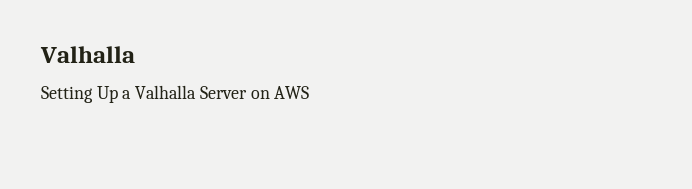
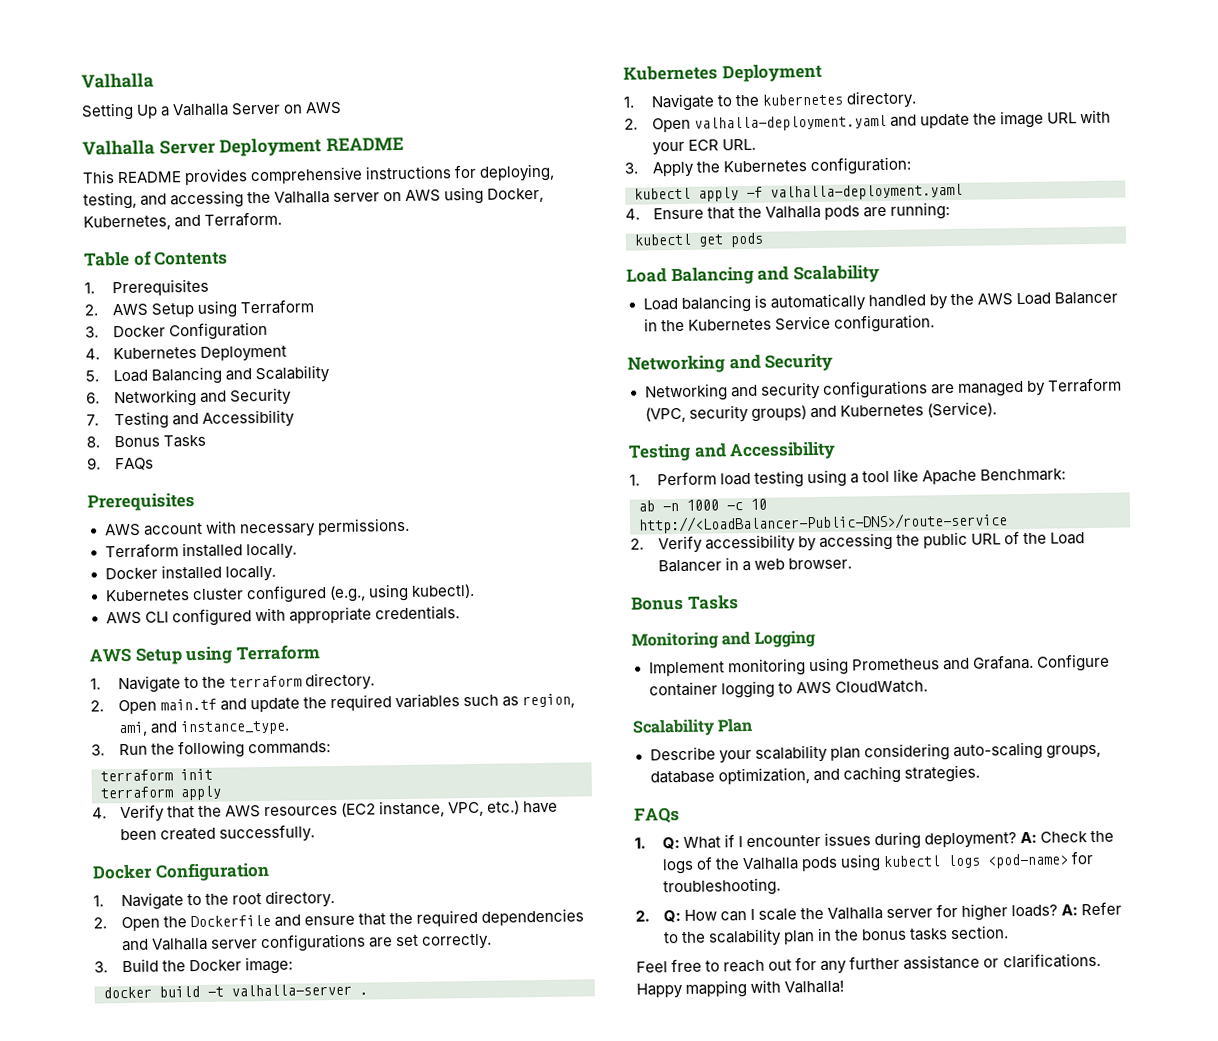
+ Valhalla Server Deployment README
+ This README provides comprehensive instructions for deploying, testing, and accessing the Valhalla server on AWS using Docker, Kubernetes, and Terraform.
+ Table of Contents
+ 1. Prerequisites
+ 2. AWS Setup using Terraform
+ 3. Docker Configuration
+ 4. Kubernetes Deployment
+ 5. Load Balancing and Scalability
+ 6. Networking and Security
+ 7. Testing and Accessibility
+ 8. Bonus Tasks
+ 9. FAQs
+ Prerequisites
+ AWS account with necessary permissions.
+ Terraform installed locally.
+ Docker installed locally.
+ Kubernetes cluster configured (e.g., using kubectl).
+ AWS CLI configured with appropriate credentials.
+ AWS Setup using Terraform
+ 1. Navigate to the terraform directory.
+ 2. Open main.tf and update the required variables such as region, ami, and instance_type.
+ 3. Run the following commands:
+ terraform init
+ terraform apply
+ 4. Verify that the AWS resources (EC2 instance, VPC, etc.) have been created successfully.
+ Docker Configuration
+ 1. Navigate to the root directory.
+ 2. Open the Dockerfile and ensure that the required dependencies and Valhalla server configurations are set correctly.
+ 3. Build the Docker image:
+ docker build -t valhalla-server .
+ Kubernetes Deployment
+ 1. Navigate to the kubernetes directory.
+ 2. Open valhalla-deployment.yaml and update the image URL with your ECR URL.
+ 3. Apply the Kubernetes configuration:
+ kubectl apply -f valhalla-deployment.yaml
+ 4. Ensure that the Valhalla pods are running:
+ kubectl get pods
+ Load Balancing and Scalability
+ Load balancing is automatically handled by the AWS Load Balancer in the Kubernetes Service configuration.
+ Networking and Security
+ Networking and security configurations are managed by Terraform (VPC, security groups) and Kubernetes (Service).
+ Testing and Accessibility
+ 1. Perform load testing using a tool like Apache Benchmark:
+ ab -n 1000 -c 10 http://<LoadBalancer-Public-DNS>/route-service
+ 2. Verify accessibility by accessing the public URL of the Load Balancer in a web browser.
+ Bonus Tasks
+ Monitoring and Logging
+ Implement monitoring using Prometheus and Grafana. Configure container logging to AWS CloudWatch.
+ Scalability Plan
+ Describe your scalability plan considering auto-scaling groups, database optimization, and caching strategies.
+ FAQs
+ 1. Q: What if I encounter issues during deployment? A: Check the logs of the Valhalla pods using kubectl logs <pod-name> for troubleshooting.
+ 2. Q: How can I scale the Valhalla server for higher loads? A: Refer to the scalability plan in the bonus tasks section.
+ Feel free to reach out for any further assistance or clarifications. Happy mapping with Valhalla!

